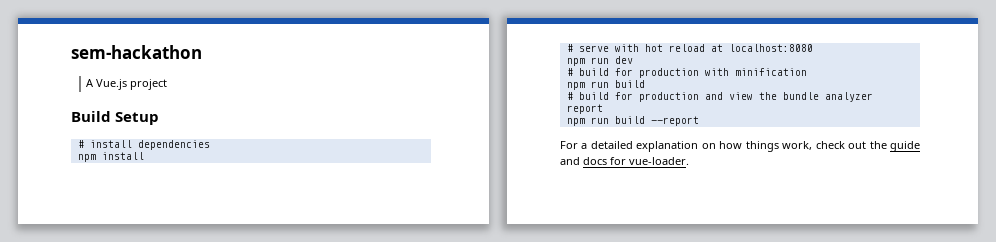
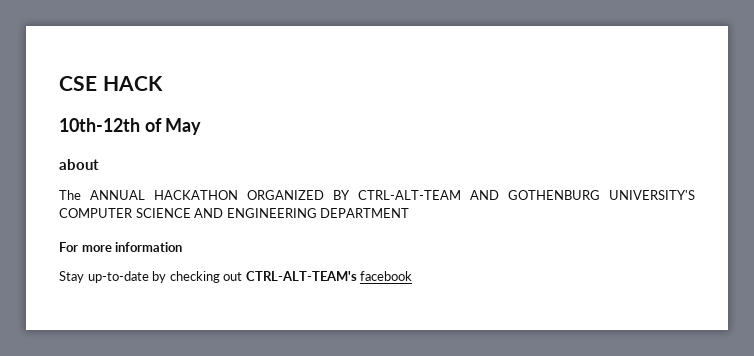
- sem-hackathon
- A Vue.js project
- Build Setup
- # install dependencies
- npm install
- # serve with hot reload at localhost:8080
- npm run dev
- # build for production with minification
- npm run build
- # build for production and view the bundle analyzer report
- npm run build --report
- For a detailed explanation on how things work, check out the guide and docs for vue-loader.
+ CSE HACK
+ 10th-12th of May
+ about
+ The ANNUAL HACKATHON ORGANIZED BY CTRL-ALT-TEAM AND GOTHENBURG UNIVERSITY'S COMPUTER SCIENCE AND ENGINEERING DEPARTMENT
+ For more information
+ Stay up-to-date by checking out CTRL-ALT-TEAM's facebook

